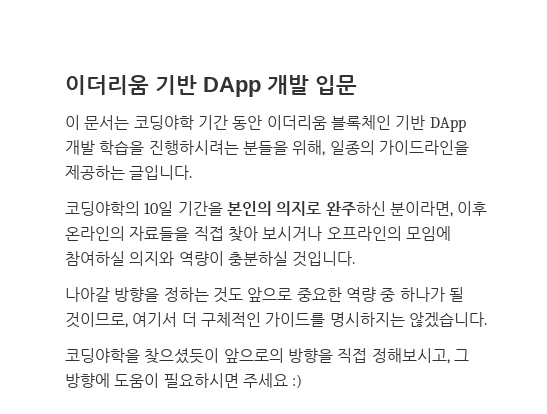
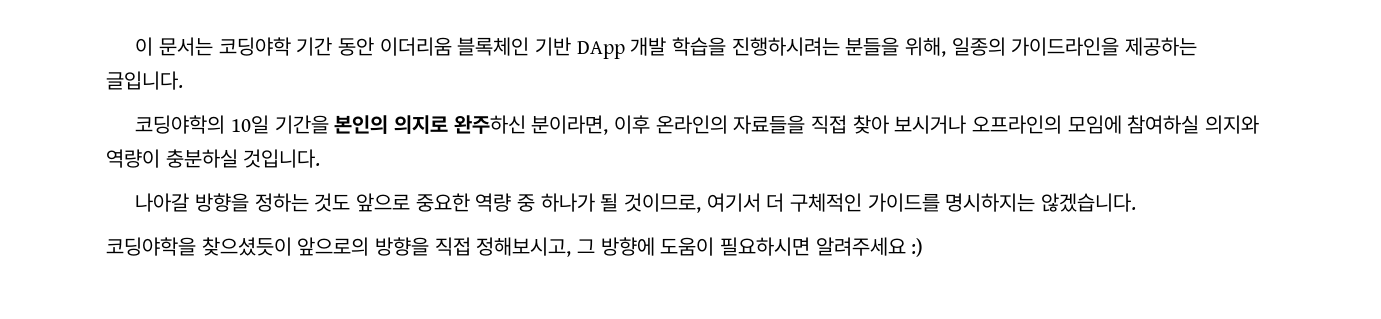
- 이더리움 기반 DApp 개발 입문
- 코딩야학을 찾으셨듯이 앞으로의 방향을 직접 정해보시고, 그 방향에 도움이 필요하시면 주세요 :)
+ 코딩야학을 찾으셨듯이 앞으로의 방향을 직접 정해보시고, 그 방향에 도움이 필요하시면 알려주세요 :)

